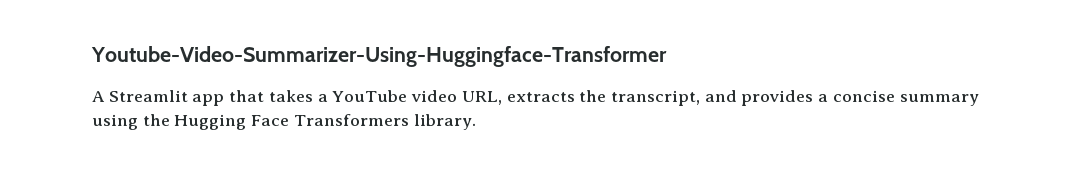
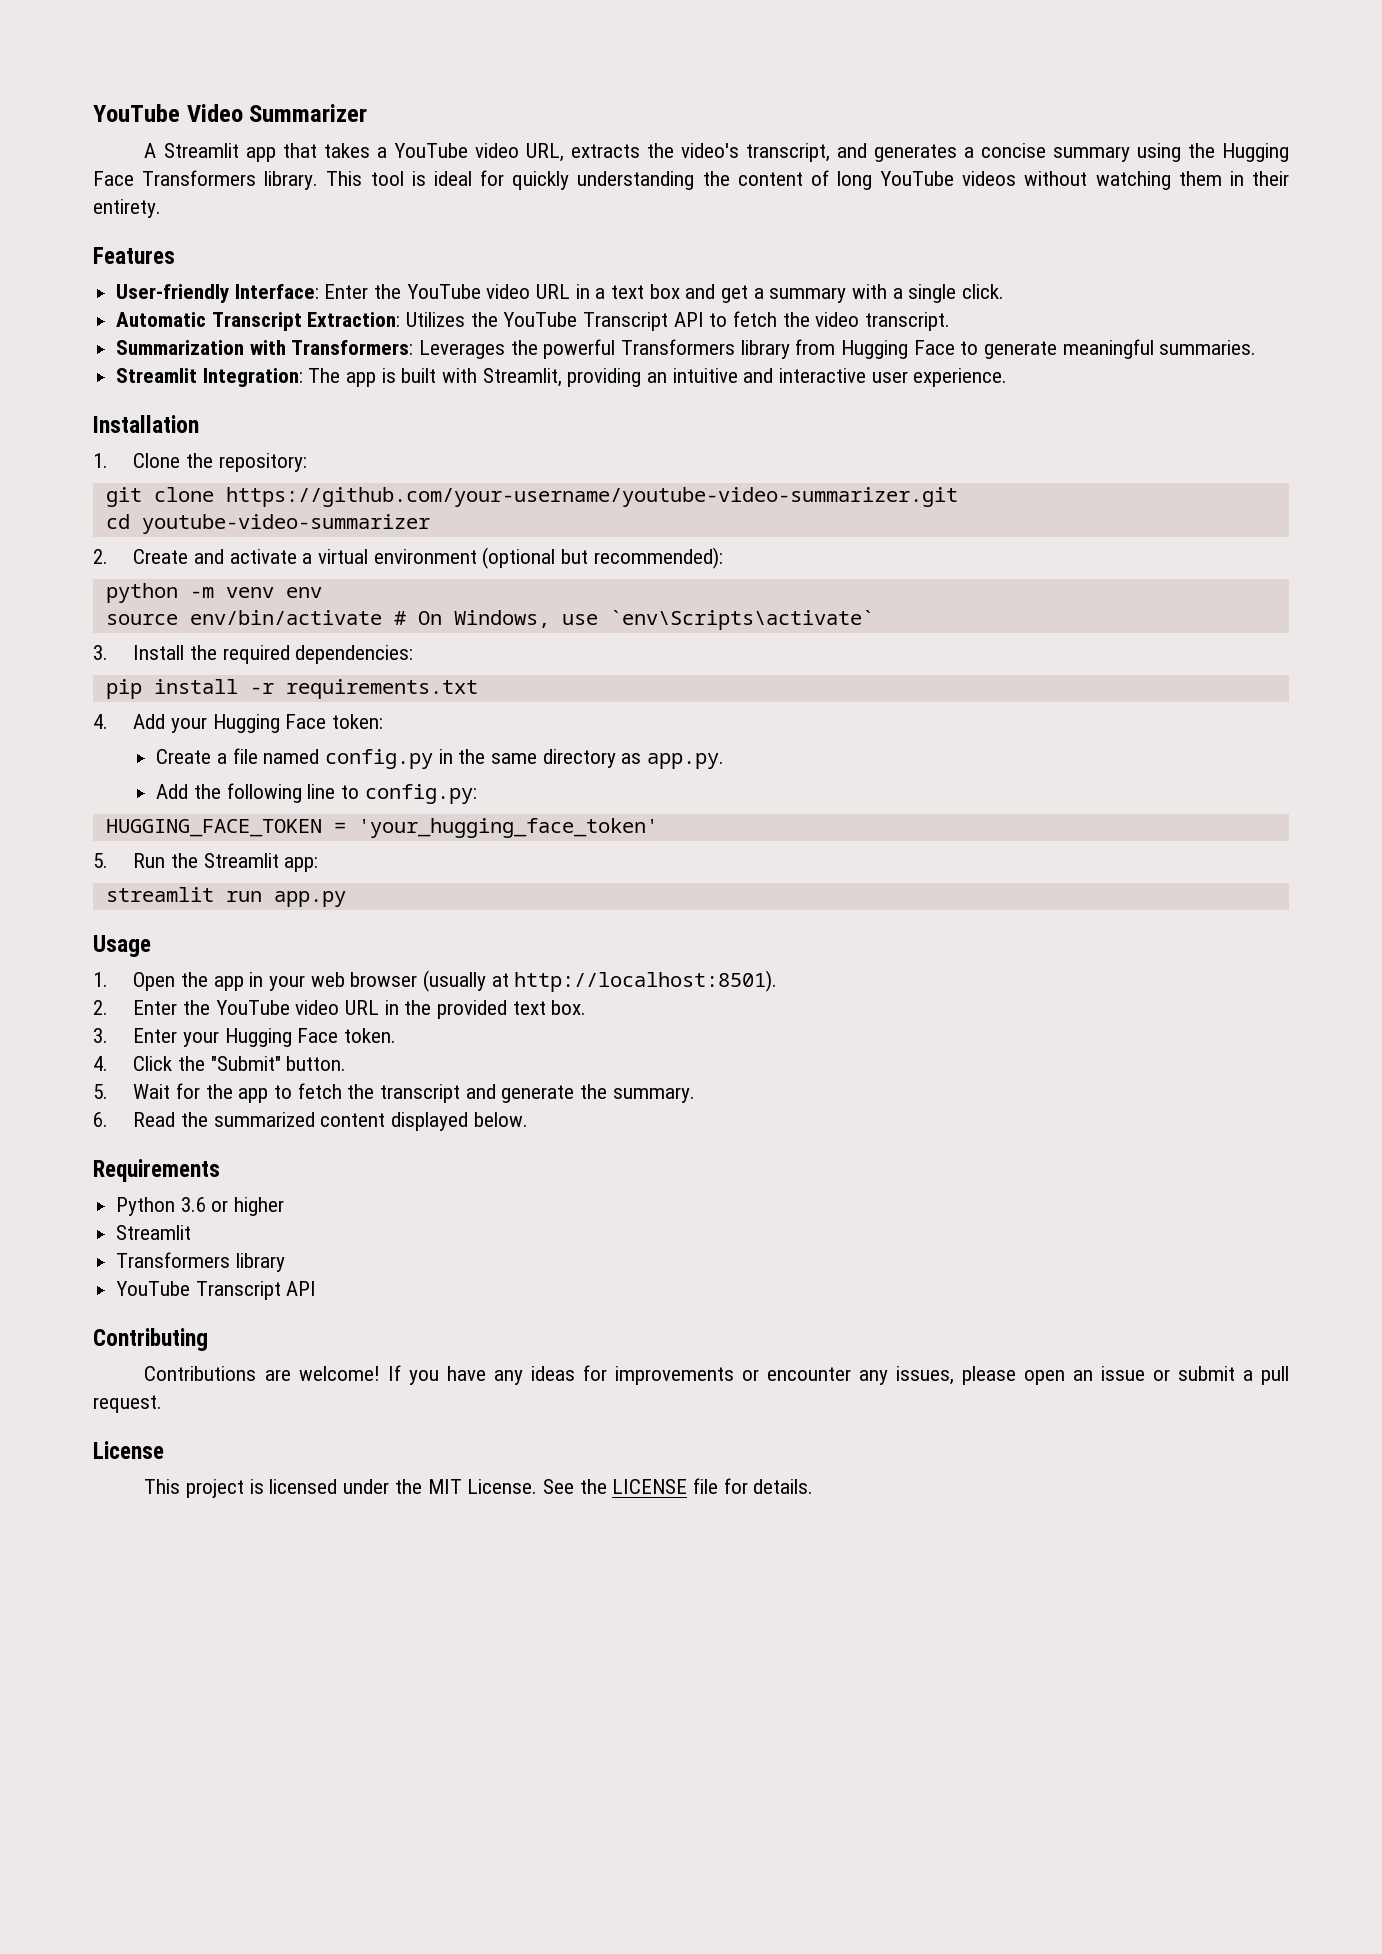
- Youtube-Video-Summarizer-Using-Huggingface-Transformer
+ YouTube Video Summarizer
- A Streamlit app that takes a YouTube video URL, extracts the transcript, and provides a concise summary using the Hugging Face Transformers library.
+ A Streamlit app that takes a YouTube video URL, extracts the video's transcript, and generates a concise summary using the Hugging Face Transformers library.
+ This tool is ideal for quickly understanding the content of long YouTube videos without watching them in their entirety.
+ Features
+ User-friendly Interface: Enter the YouTube video URL in a text box and get a summary with a single click.
+ Automatic Transcript Extraction: Utilizes the YouTube Transcript API to fetch the video transcript.
+ Summarization with Transformers: Leverages the powerful Transformers library from Hugging Face to generate meaningful summaries.
+ Streamlit Integration: The app is built with Streamlit, providing an intuitive and interactive user experience.
+ Installation
+ 1. Clone the repository:
+ git clone https://github.com/your-username/youtube-video-summarizer.git
+ cd youtube-video-summarizer
+ 2. Create and activate a virtual environment (optional but recommended):
+ python -m venv env
+ source env/bin/activate # On Windows, use `env\Scripts\activate`
+ 3. Install the required dependencies:
+ pip install -r requirements.txt
+ 4. Add your Hugging Face token:
+ Create a file named config.py in the same directory as app.py.
+ Add the following line to config.py:
+ HUGGING_FACE_TOKEN = 'your_hugging_face_token'
+ 5. Run the Streamlit app:
+ streamlit run app.py
+ Usage
+ 1. Open the app in your web browser (usually at http://localhost:8501).
+ 2. Enter the YouTube video URL in the provided text box.
+ 3. Enter your Hugging Face token.
+ 4. Click the "Submit" button.
+ 5. Wait for the app to fetch the transcript and generate the summary.
+ 6. Read the summarized content displayed below.
+ Requirements
+ Python 3.6 or higher
+ Streamlit
+ Transformers library
+ YouTube Transcript API
+ Contributing
+ Contributions are welcome! If you have any ideas for improvements or encounter any issues, please open an issue or submit a pull request.
+ License
+ This project is licensed under the MIT License. See the LICENSE file for details.

